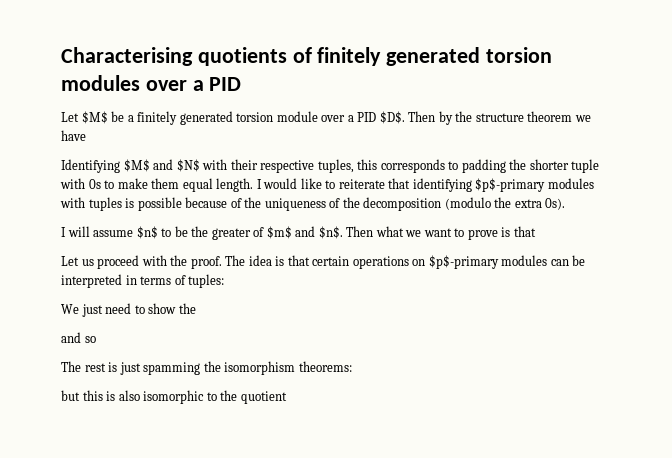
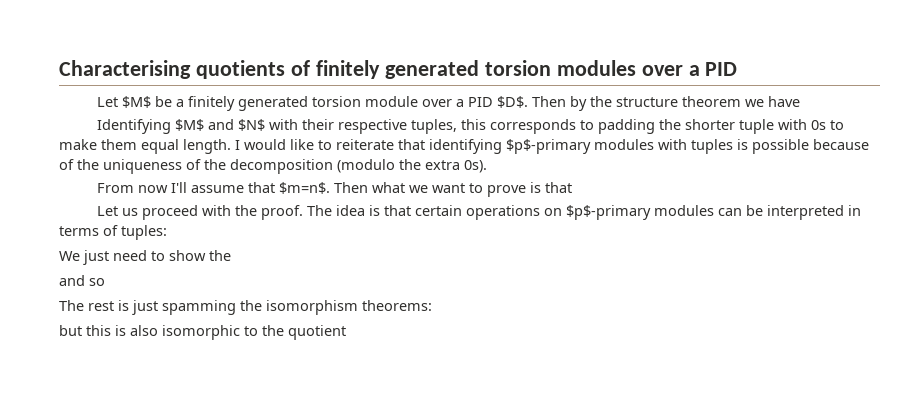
- I will assume $n$ to be the greater of $m$ and $n$.
+ From now I'll assume that $m=n$.

